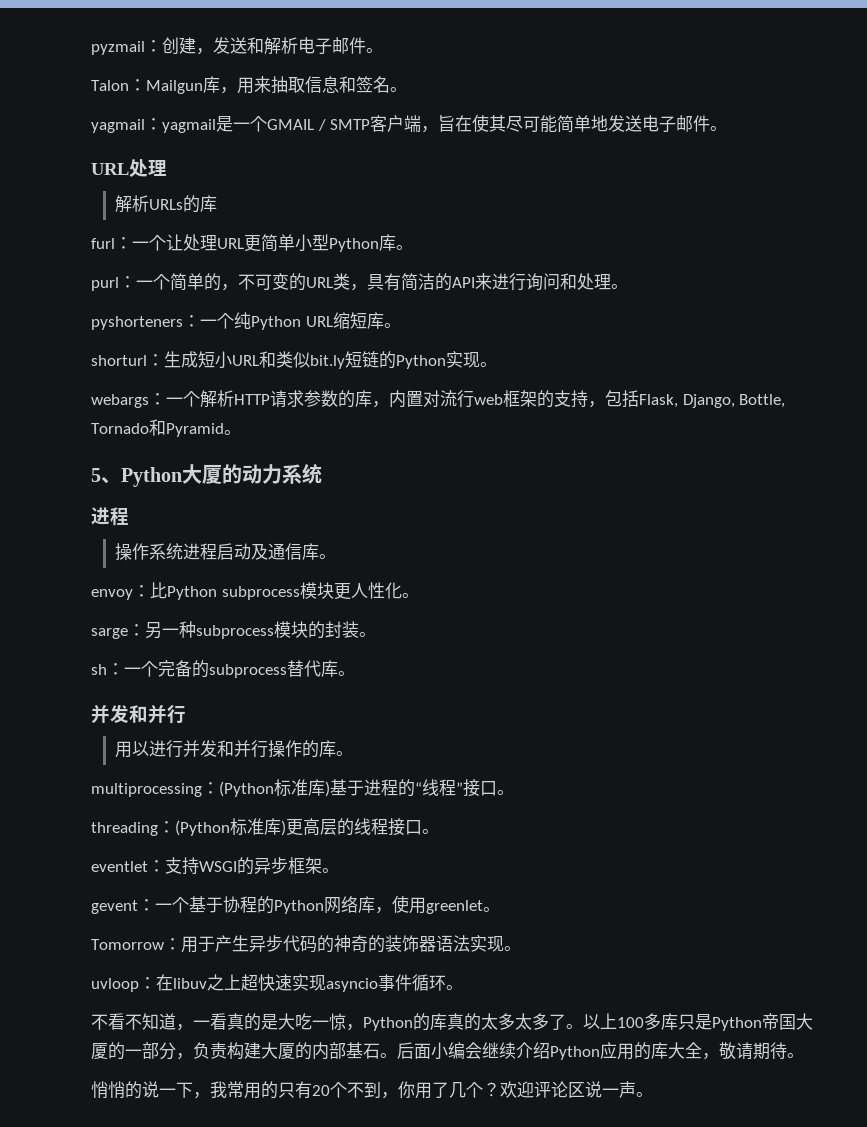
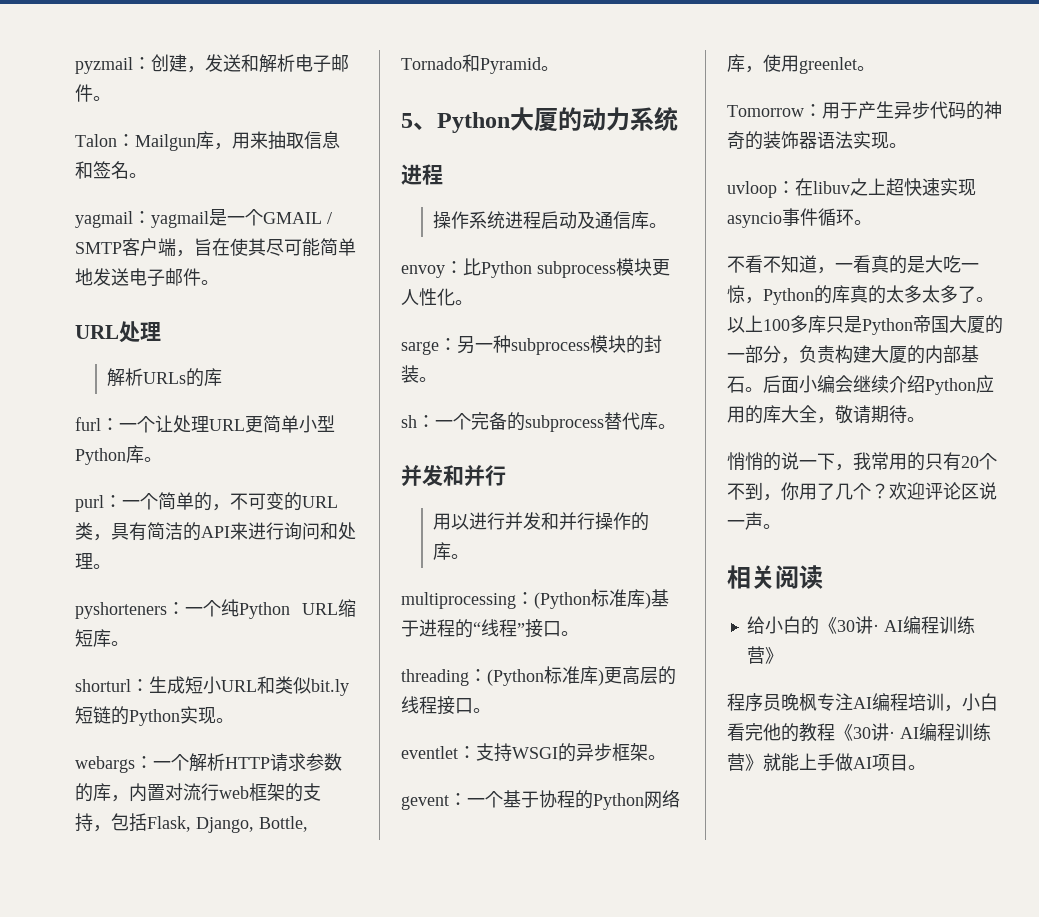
+ 相关阅读
+ 给小白的《30讲· AI编程训练营》
+ 程序员晚枫专注AI编程培训，小白看完他的教程《30讲· AI编程训练营》就能上手做AI项目。

